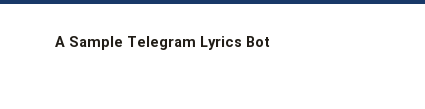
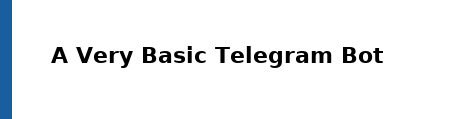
- A Sample Telegram Lyrics Bot
+ A Very Basic Telegram Bot

